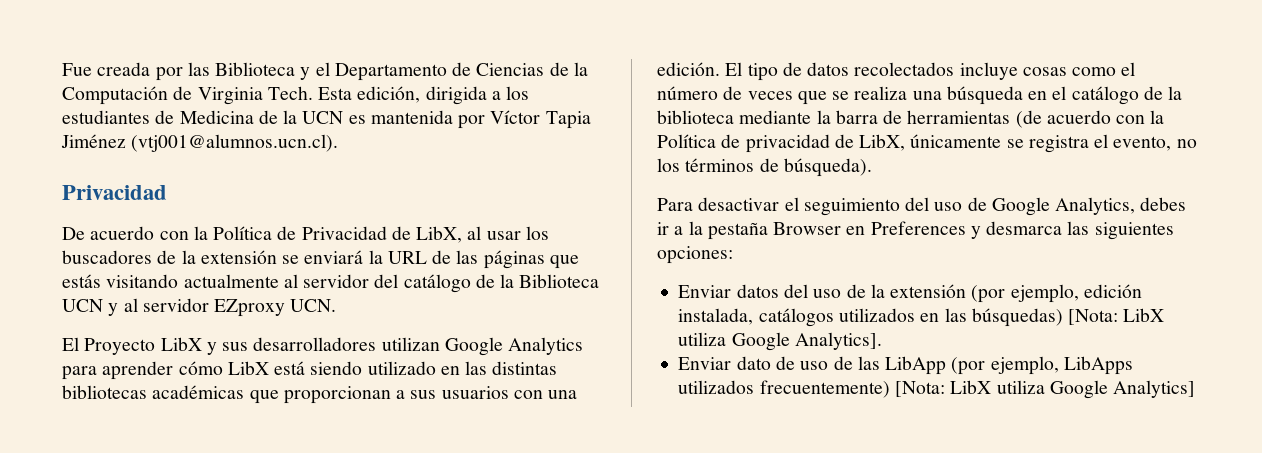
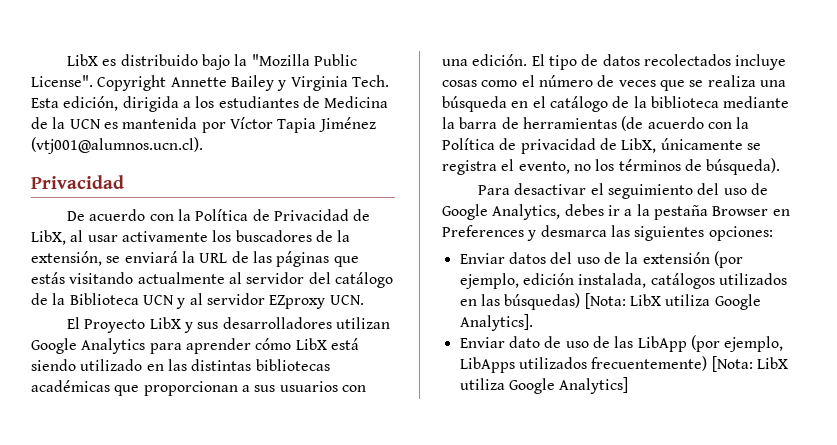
- Fue creada por las Biblioteca y el Departamento de Ciencias de la Computación de Virginia Tech.
+ LibX es distribuido bajo la "Mozilla Public License". Copyright Annette Bailey y Virginia Tech.
- De acuerdo con la Política de Privacidad de LibX, al usar los buscadores de la extensión se enviará la URL de las páginas que estás visitando actualmente al servidor del catálogo de la Biblioteca UCN y al servidor EZproxy UCN.
+ De acuerdo con la Política de Privacidad de LibX, al usar activamente los buscadores de la extensión, se enviará la URL de las páginas que estás visitando actualmente al servidor del catálogo de la Biblioteca UCN y al servidor EZproxy UCN.

